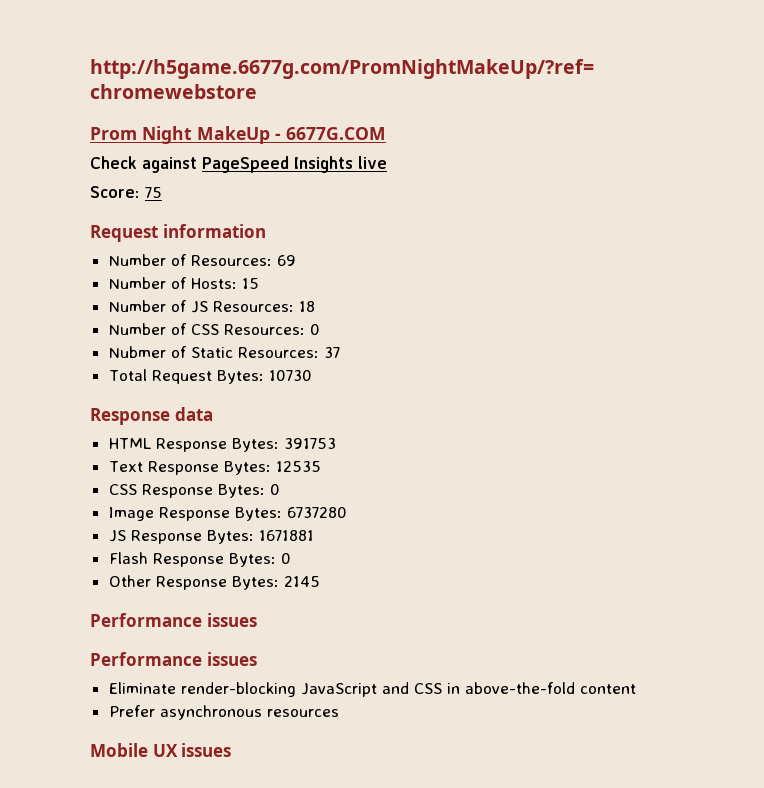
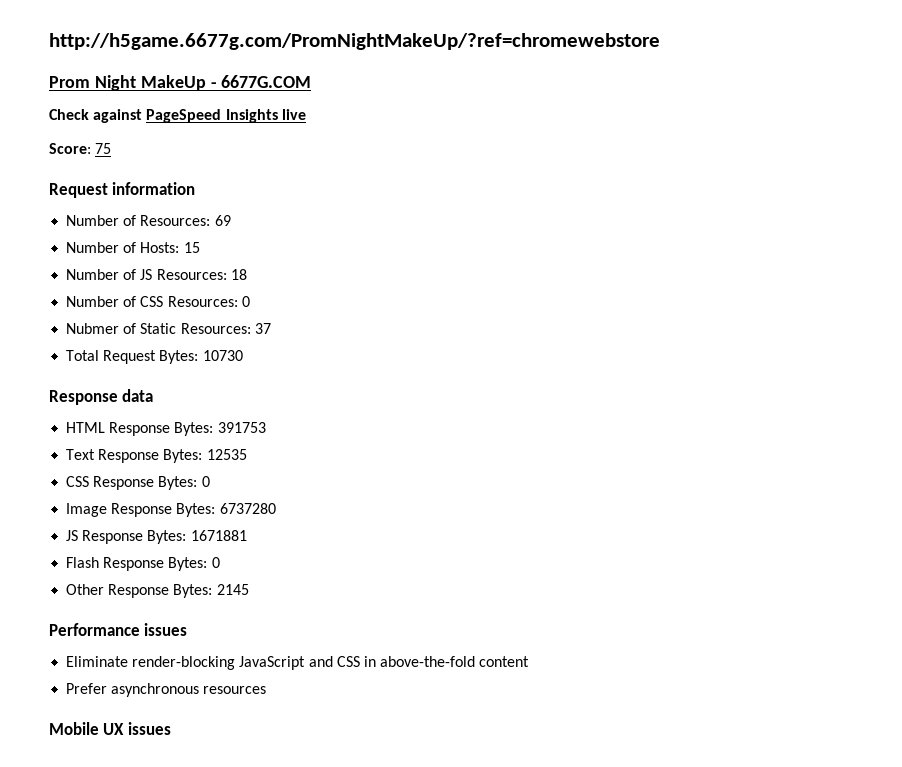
  Other Response Bytes: 2145
- Performance issues

